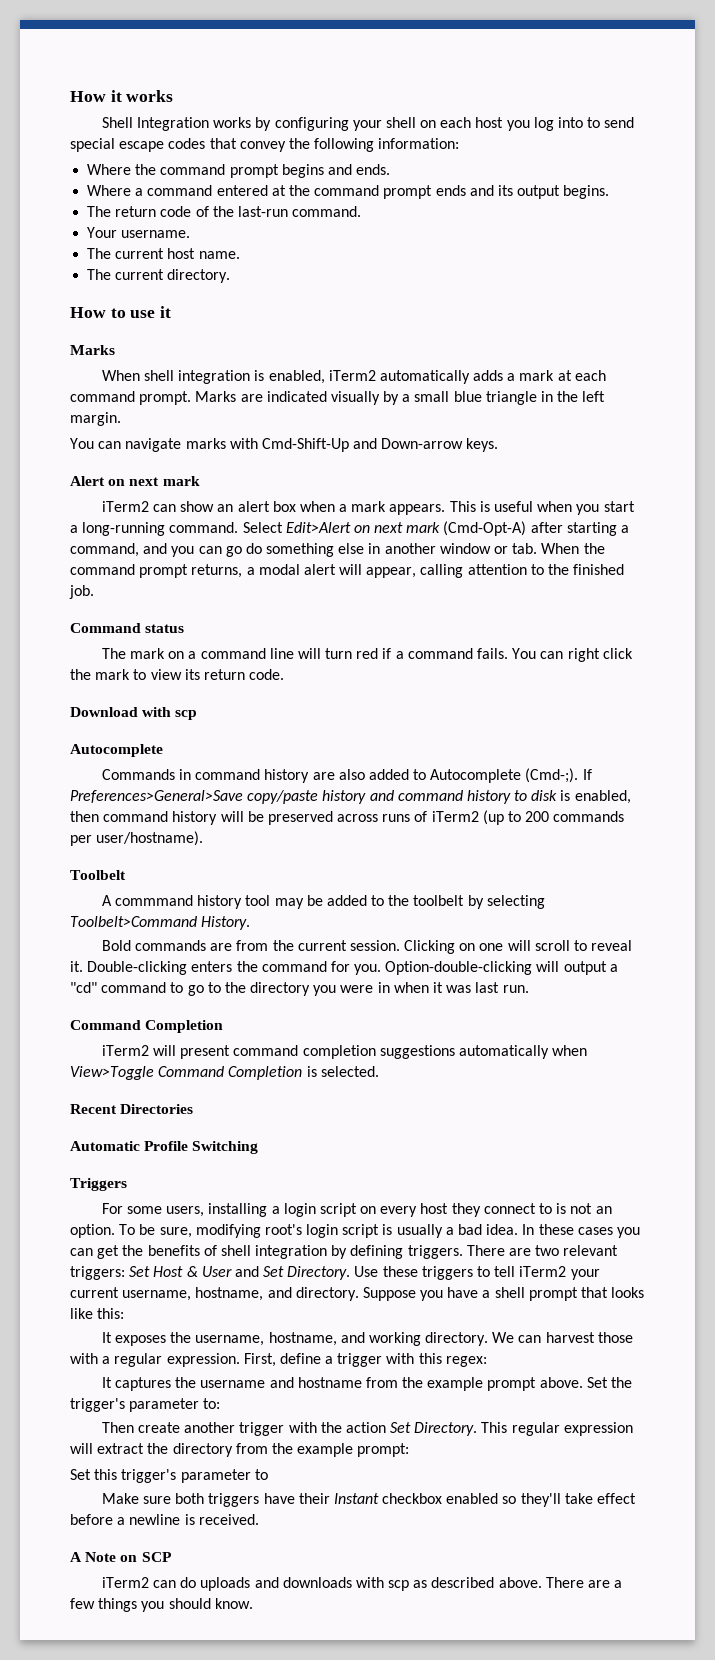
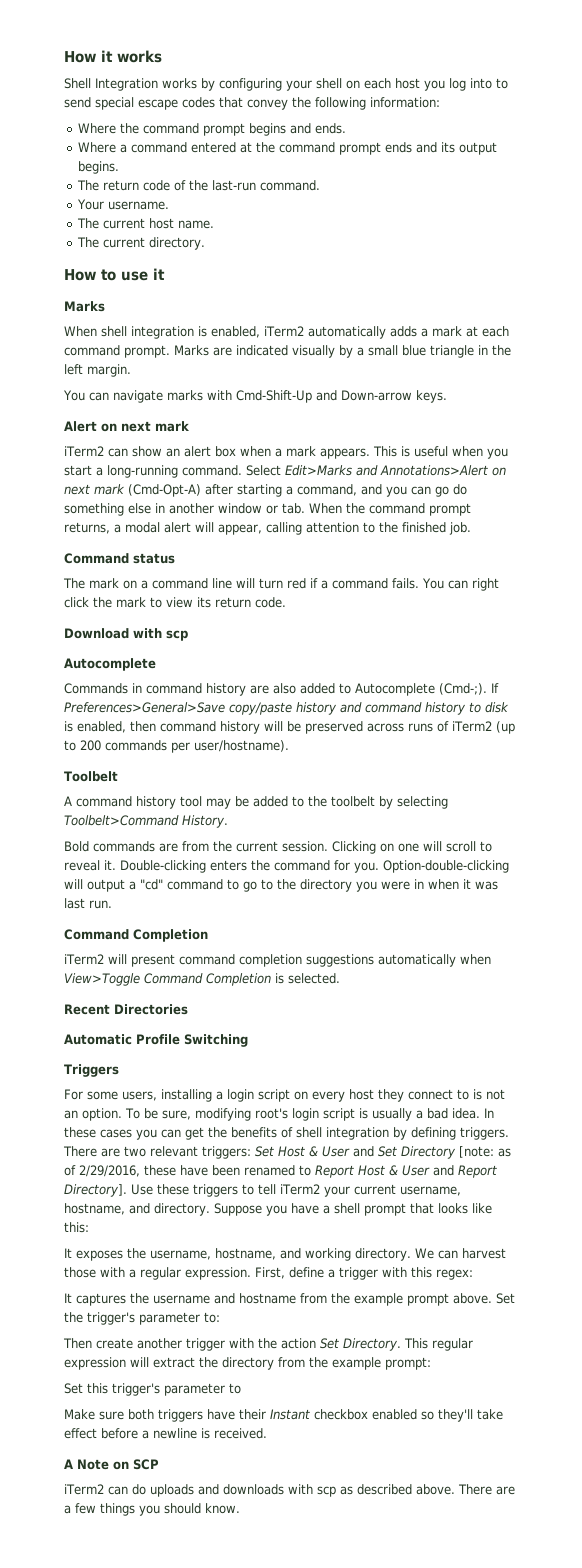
- Select Edit>Alert on next mark (Cmd-Opt-A) after starting a command, and you can go do something else in another window or tab. When the command prompt returns, a modal alert will appear, calling attention to the finished job.
+ Select Edit>Marks and Annotations>Alert on next mark (Cmd-Opt-A) after starting a command, and you can go do something else in another window or tab. When the command prompt returns, a modal alert will appear, calling attention to the finished job.
- A commmand history tool may be added to the toolbelt by selecting Toolbelt>Command History.
+ A command history tool may be added to the toolbelt by selecting Toolbelt>Command History.
- There are two relevant triggers: Set Host & User and Set Directory.
+ There are two relevant triggers: Set Host & User and Set Directory [note: as of 2/29/2016, these have been renamed to Report Host & User and Report Directory].

